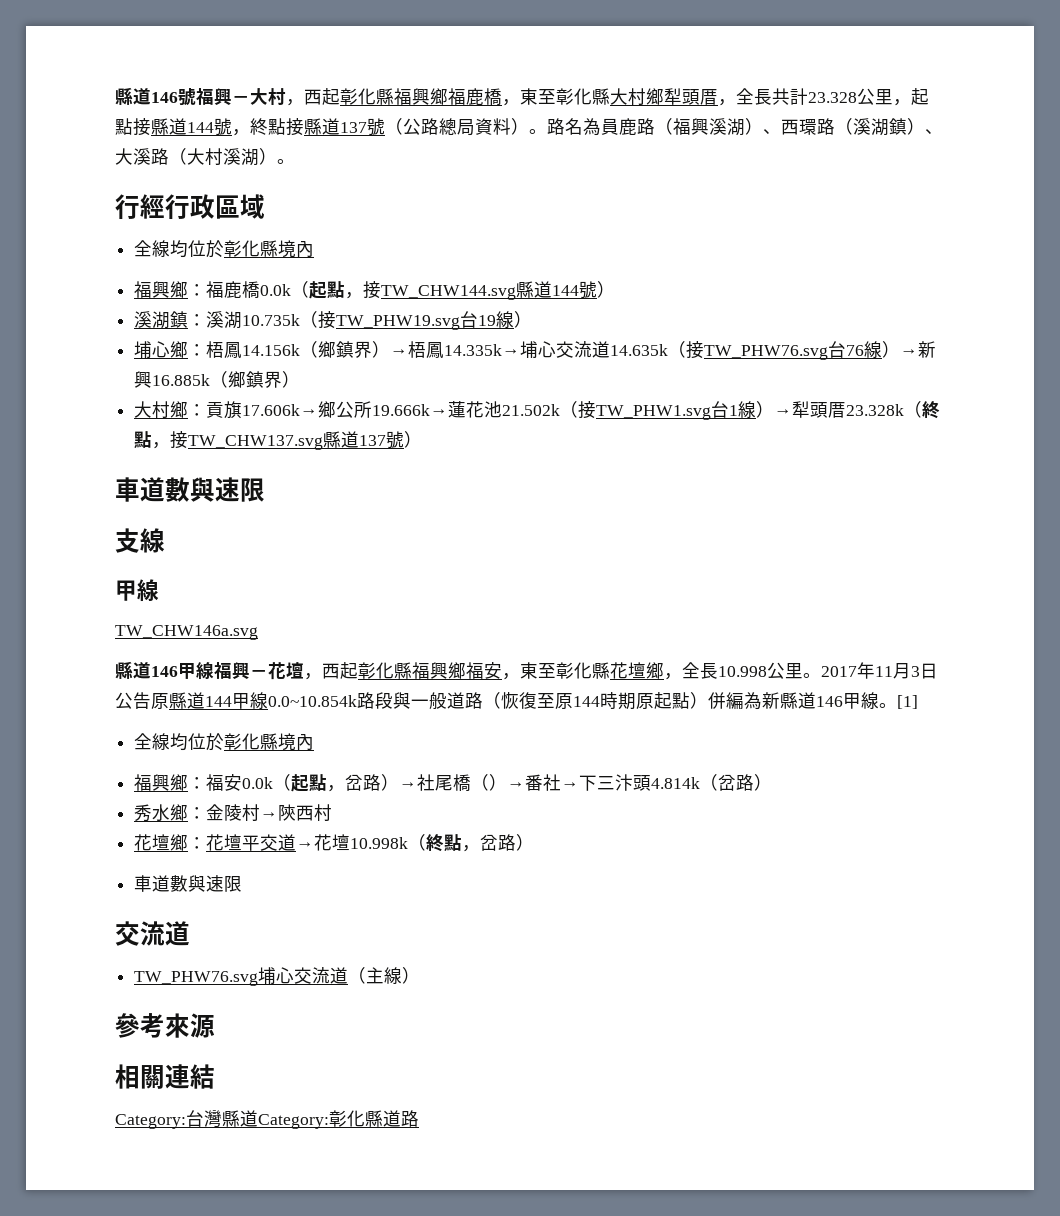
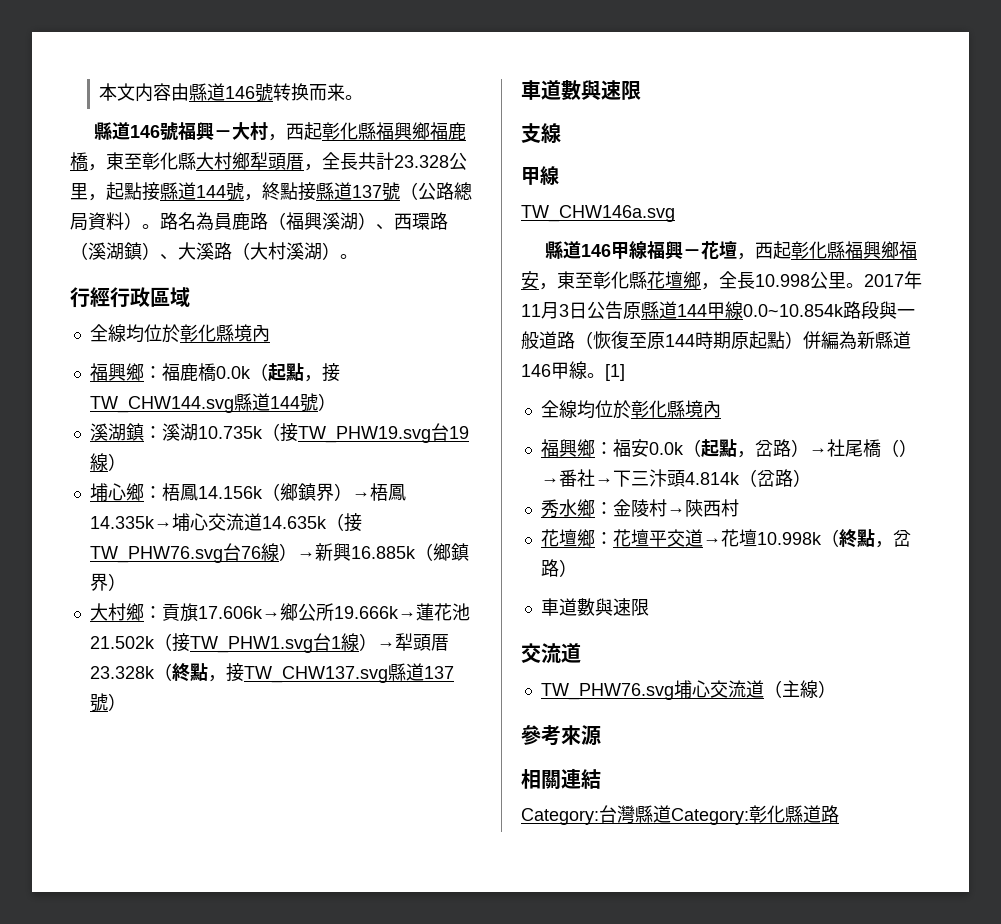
+ 本文内容由縣道146號转换而来。

